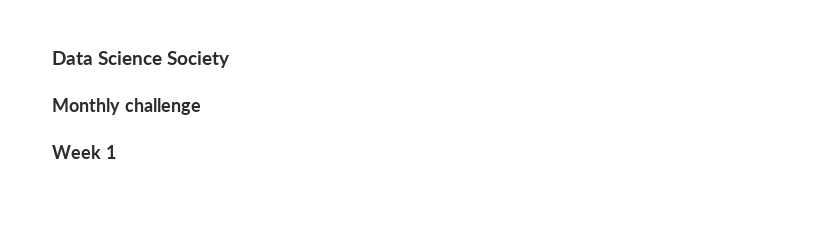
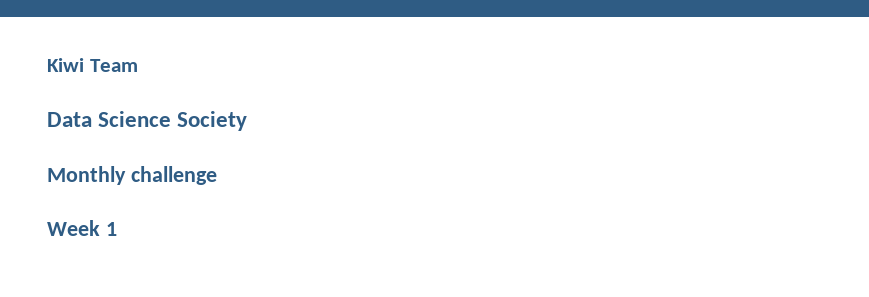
+ Kiwi Team

